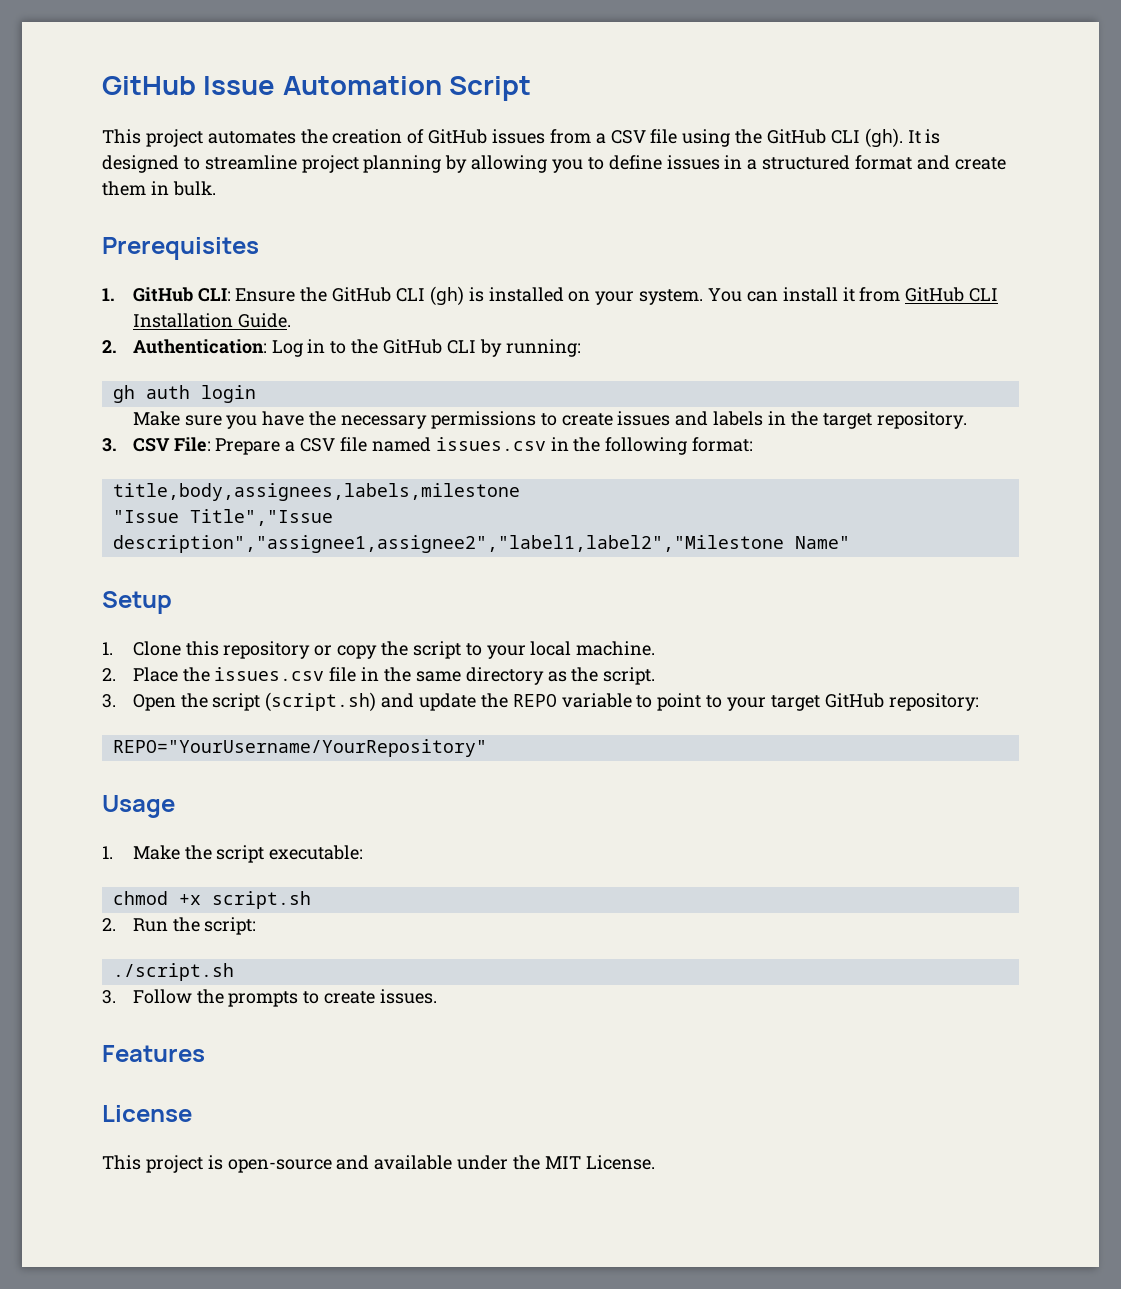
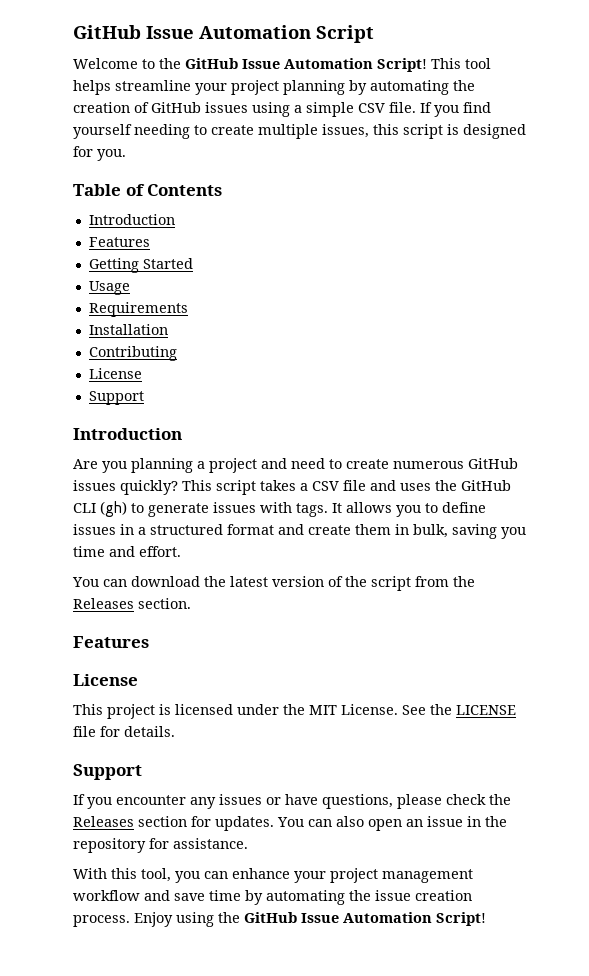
- This project automates the creation of GitHub issues from a CSV file using the GitHub CLI (gh). It is designed to streamline project planning by allowing you to define issues in a structured format and create them in bulk.
- Prerequisites
- 1. GitHub CLI: Ensure the GitHub CLI (gh) is installed on your system. You can install it from GitHub CLI Installation Guide.
- 2. Authentication: Log in to the GitHub CLI by running:
- gh auth login
- Make sure you have the necessary permissions to create issues and labels in the target repository.
- 3. CSV File: Prepare a CSV file named issues.csv in the following format:
- title,body,assignees,labels,milestone
- "Issue Title","Issue description","assignee1,assignee2","label1,label2","Milestone Name"
- Setup
- 1. Clone this repository or copy the script to your local machine.
- 2. Place the issues.csv file in the same directory as the script.
- 3. Open the script (script.sh) and update the REPO variable to point to your target GitHub repository:
- REPO="YourUsername/YourRepository"
+ Welcome to the GitHub Issue Automation Script! This tool helps streamline your project planning by automating the creation of GitHub issues using a simple CSV file. If you find yourself needing to create multiple issues, this script is designed for you.
+ Table of Contents
+ Introduction
+ Features
+ Getting Started
  Usage
- 1. Make the script executable:
- chmod +x script.sh
- 2. Run the script:
- ./script.sh
- 3. Follow the prompts to create issues.
+ Requirements
+ Installation
+ Contributing
+ License
+ Support
+ Introduction
+ Are you planning a project and need to create numerous GitHub issues quickly? This script takes a CSV file and uses the GitHub CLI (gh) to generate issues with tags. It allows you to define issues in a structured format and create them in bulk, saving you time and effort.
+ You can download the latest version of the script from the Releases section.
- This project is open-source and available under the MIT License.
+ This project is licensed under the MIT License.
+ See the LICENSE file for details.
+ Support
+ If you encounter any issues or have questions, please check the Releases section for updates. You can also open an issue in the repository for assistance.
+ With this tool, you can enhance your project management workflow and save time by automating the issue creation process. Enjoy using the GitHub Issue Automation Script!

